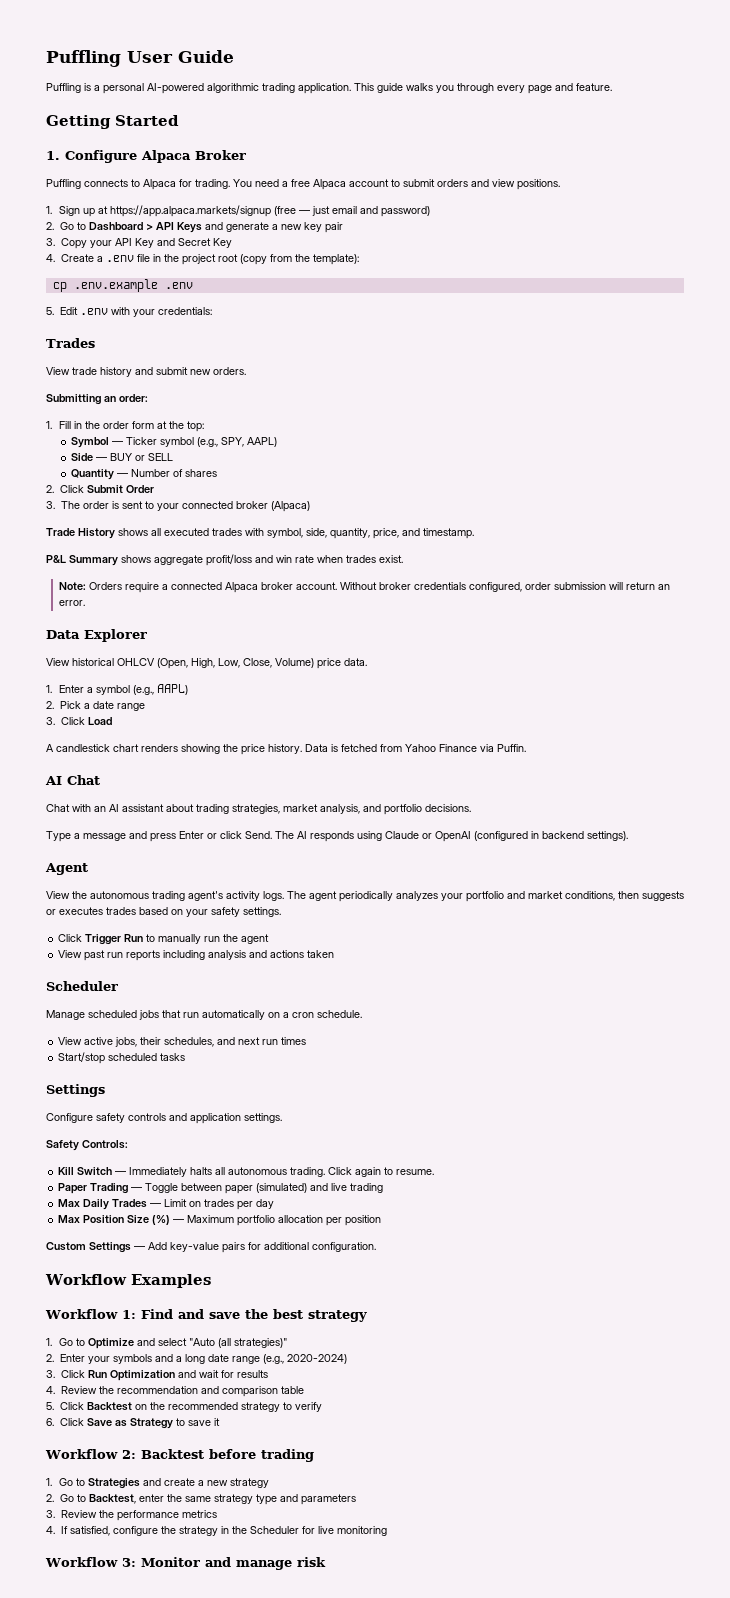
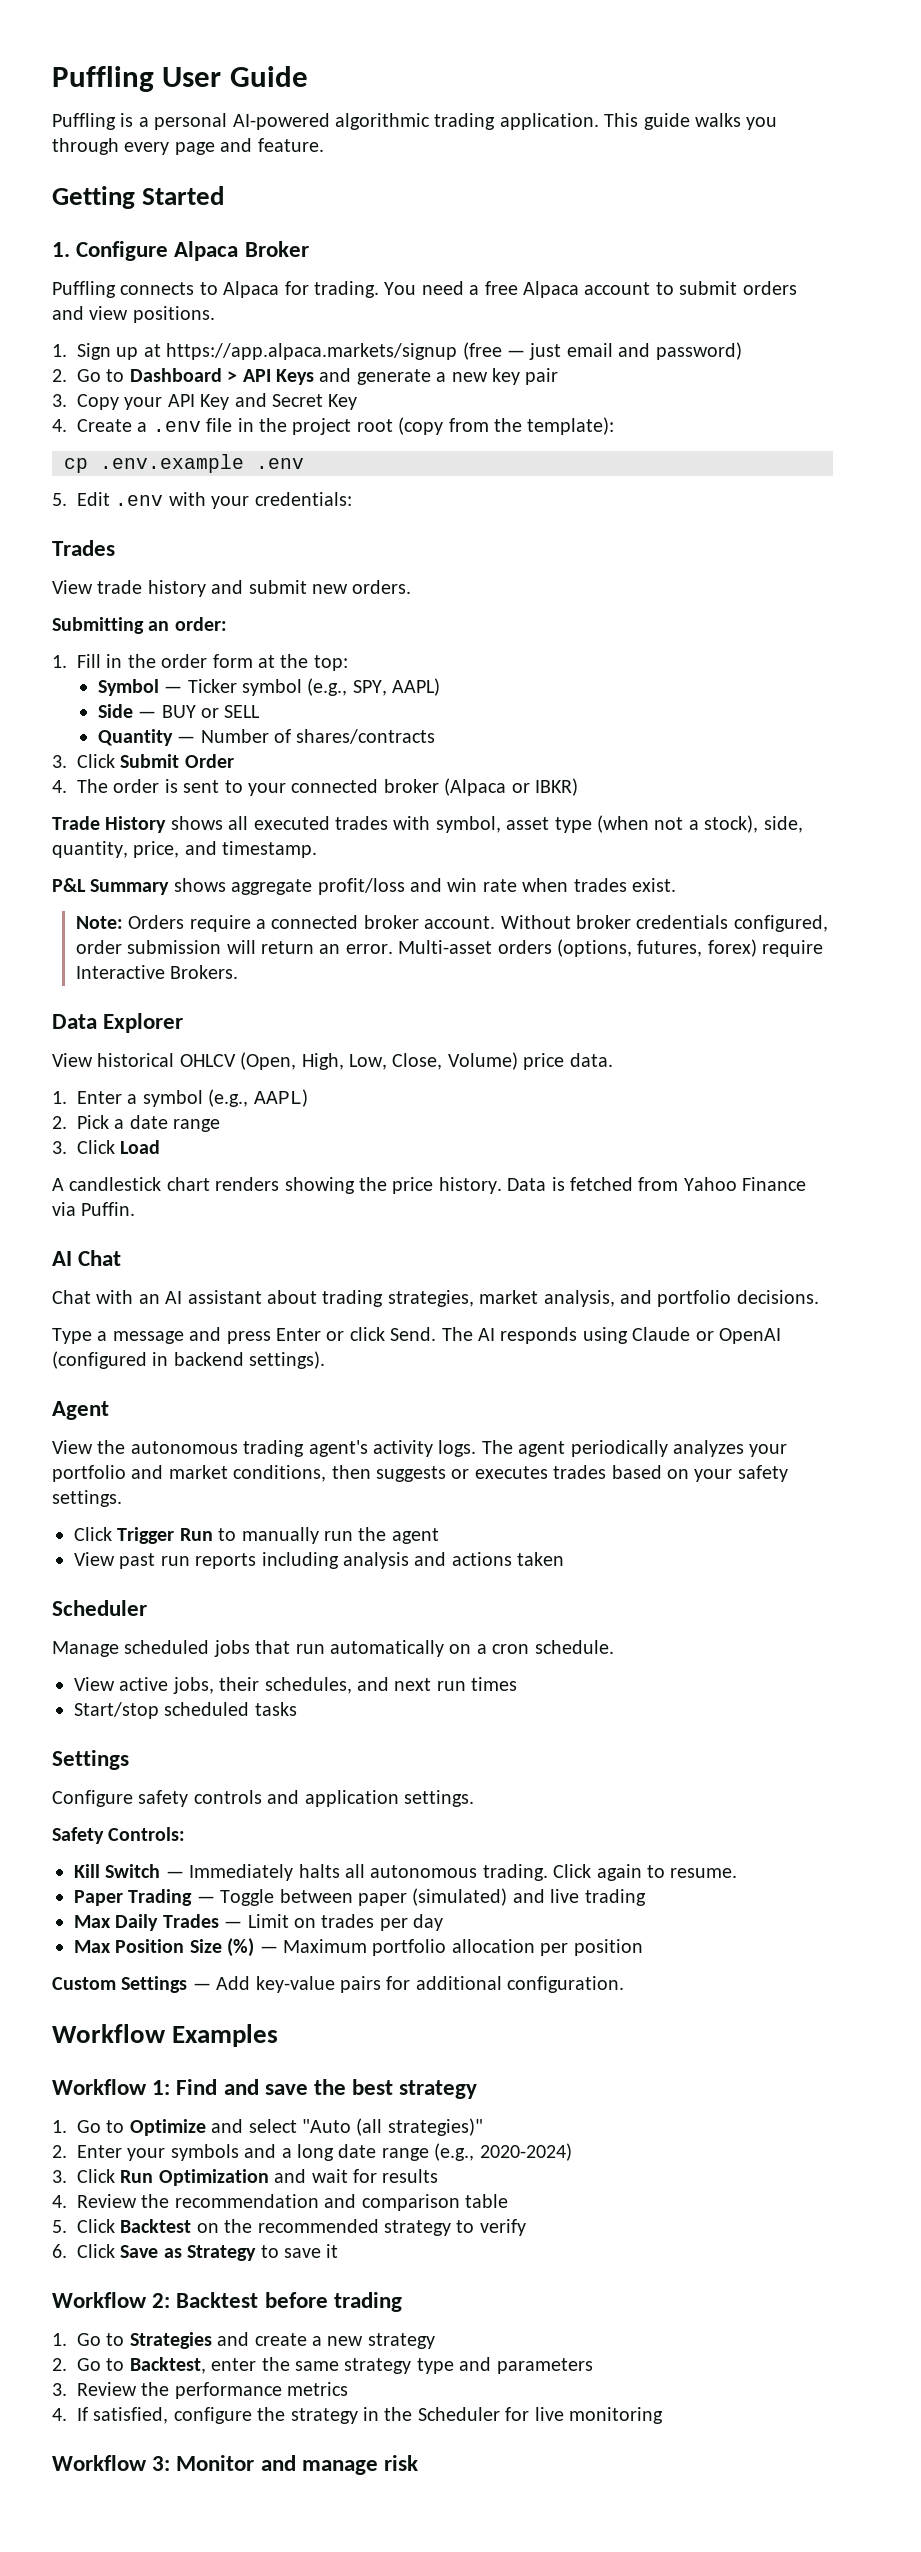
- Quantity — Number of shares
- 2. Click Submit Order
+ Quantity — Number of shares/contracts
+ 3. Click Submit Order
- 3. The order is sent to your connected broker (Alpaca)
+ 4. The order is sent to your connected broker (Alpaca or IBKR)
- Trade History shows all executed trades with symbol, side, quantity, price, and timestamp.
+ Trade History shows all executed trades with symbol, asset type (when not a stock), side, quantity, price, and timestamp.
- Note: Orders require a connected Alpaca broker account.
+ Note: Orders require a connected broker account.
+ Multi-asset orders (options, futures, forex) require Interactive Brokers.

